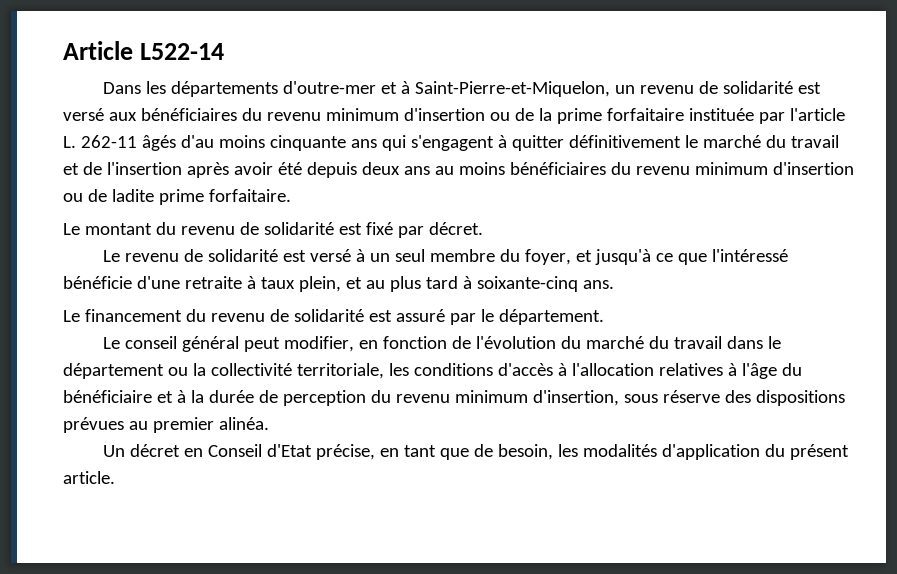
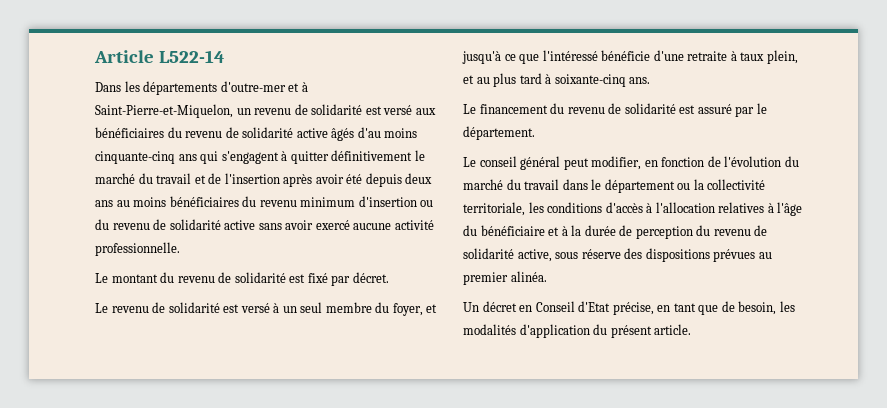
- Dans les départements d'outre-mer et à Saint-Pierre-et-Miquelon, un revenu de solidarité est versé aux bénéficiaires du revenu minimum d'insertion ou de la prime forfaitaire instituée par l'article L. 262-11 âgés d'au moins cinquante ans qui s'engagent à quitter définitivement le marché du travail et de l'insertion après avoir été depuis deux ans au moins bénéficiaires du revenu minimum d'insertion ou de ladite prime forfaitaire.
+ Dans les départements d'outre-mer et à Saint-Pierre-et-Miquelon, un revenu de solidarité est versé aux bénéficiaires du revenu de solidarité active âgés d'au moins cinquante-cinq ans qui s'engagent à quitter définitivement le marché du travail et de l'insertion après avoir été depuis deux ans au moins bénéficiaires du revenu minimum d'insertion ou du revenu de solidarité active sans avoir exercé aucune activité professionnelle.
- Le conseil général peut modifier, en fonction de l'évolution du marché du travail dans le département ou la collectivité territoriale, les conditions d'accès à l'allocation relatives à l'âge du bénéficiaire et à la durée de perception du revenu minimum d'insertion, sous réserve des dispositions prévues au premier alinéa.
+ Le conseil général peut modifier, en fonction de l'évolution du marché du travail dans le département ou la collectivité territoriale, les conditions d'accès à l'allocation relatives à l'âge du bénéficiaire et à la durée de perception du revenu de solidarité active, sous réserve des dispositions prévues au premier alinéa.

